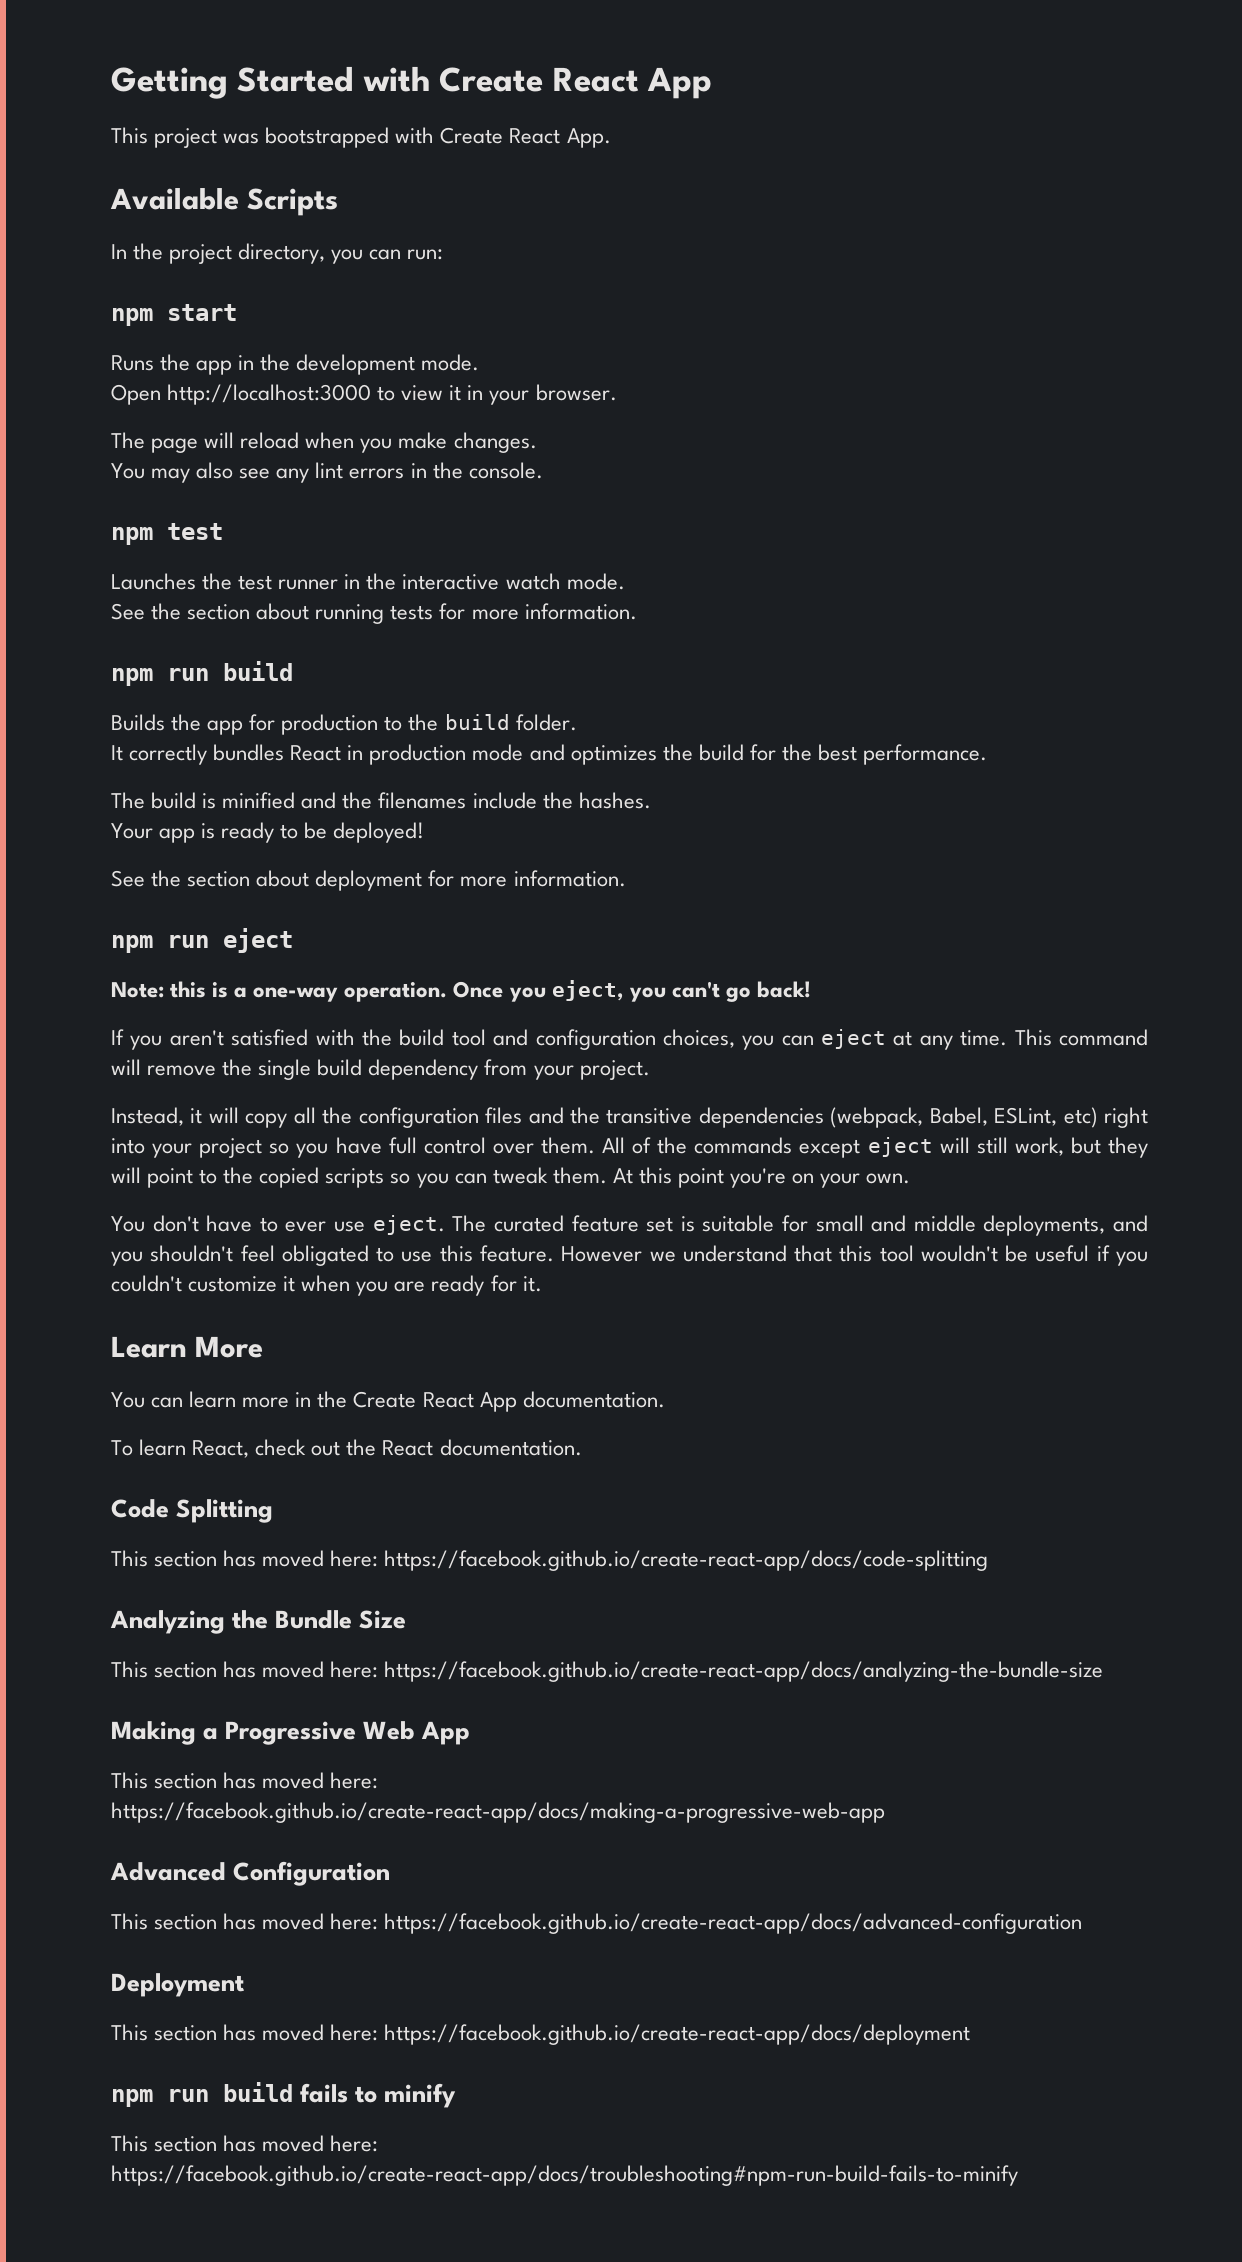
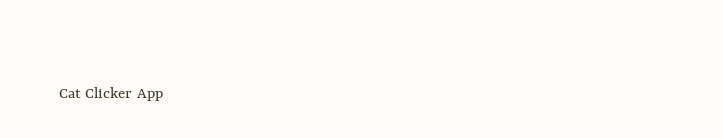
- Getting Started with Create React App
- This project was bootstrapped with Create React App.
- Available Scripts
- In the project directory, you can run:
- npm start
- Runs the app in the development mode.
- Open http://localhost:3000 to view it in your browser.
- The page will reload when you make changes.
- You may also see any lint errors in the console.
- npm test
- Launches the test runner in the interactive watch mode.
- See the section about running tests for more information.
- npm run build
- Builds the app for production to the build folder.
- It correctly bundles React in production mode and optimizes the build for the best performance.
- The build is minified and the filenames include the hashes.
- Your app is ready to be deployed!
- See the section about deployment for more information.
- npm run eject
- Note: this is a one-way operation. Once you eject, you can't go back!
- If you aren't satisfied with the build tool and configuration choices, you can eject at any time. This command will remove the single build dependency from your project.
- Instead, it will copy all the configuration files and the transitive dependencies (webpack, Babel, ESLint, etc) right into your project so you have full control over them. All of the commands except eject will still work, but they will point to the copied scripts so you can tweak them. At this point you're on your own.
- You don't have to ever use eject. The curated feature set is suitable for small and middle deployments, and you shouldn't feel obligated to use this feature. However we understand that this tool wouldn't be useful if you couldn't customize it when you are ready for it.
- Learn More
- You can learn more in the Create React App documentation.
- To learn React, check out the React documentation.
- Code Splitting
- This section has moved here: https://facebook.github.io/create-react-app/docs/code-splitting
- Analyzing the Bundle Size
- This section has moved here: https://facebook.github.io/create-react-app/docs/analyzing-the-bundle-size
- Making a Progressive Web App
- This section has moved here: https://facebook.github.io/create-react-app/docs/making-a-progressive-web-app
- Advanced Configuration
- This section has moved here: https://facebook.github.io/create-react-app/docs/advanced-configuration
- Deployment
- This section has moved here: https://facebook.github.io/create-react-app/docs/deployment
- npm run build fails to minify
- This section has moved here: https://facebook.github.io/create-react-app/docs/troubleshooting#npm-run-build-fails-to-minify
+ Cat Clicker App

